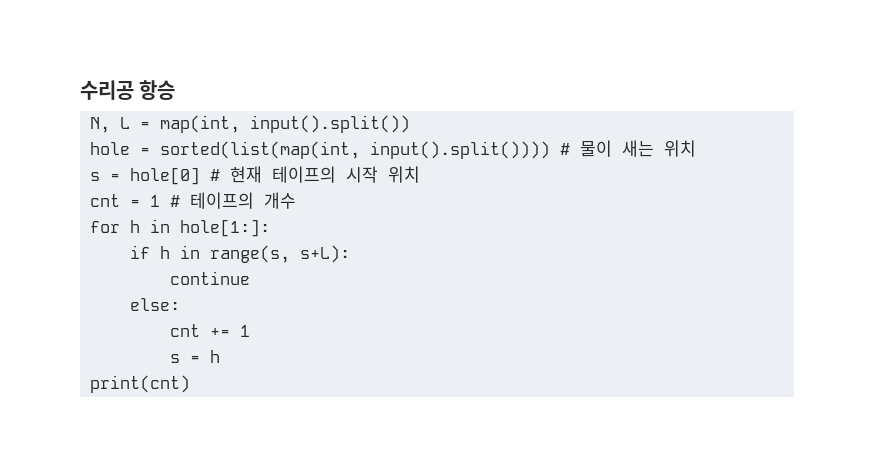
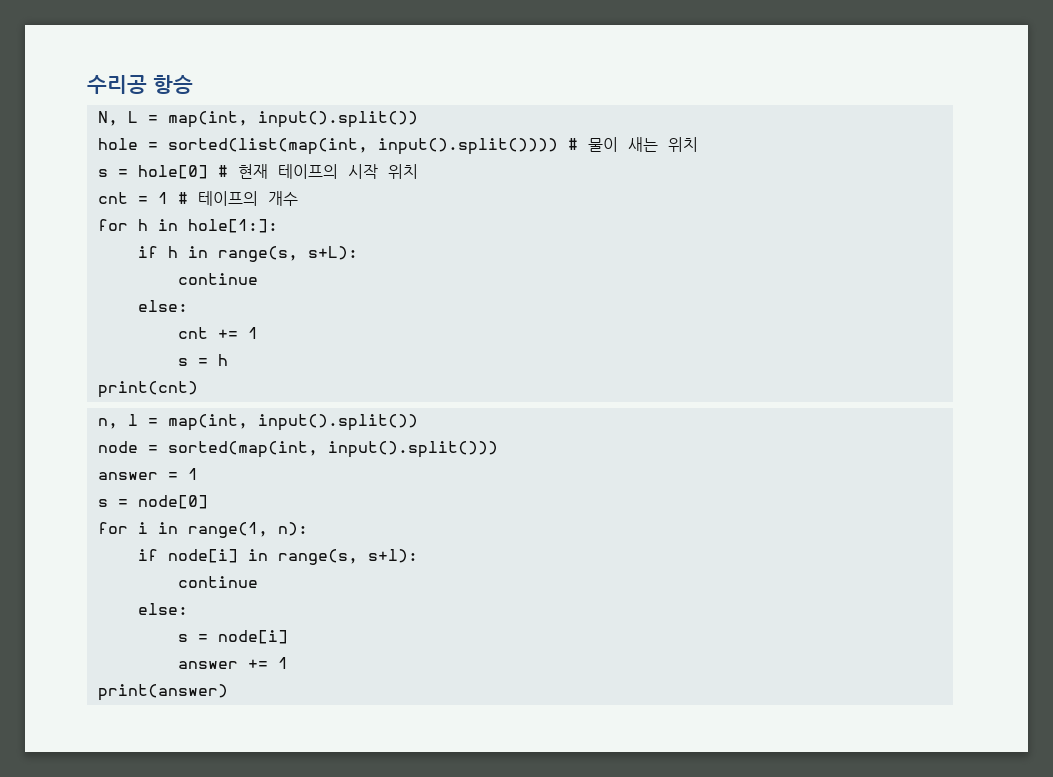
+ n, l = map(int, input().split())
+ node = sorted(map(int, input().split()))
+ answer = 1
+ s = node[0]
+ for i in range(1, n):
+ if node[i] in range(s, s+l):
+ continue
+ else:
+ s = node[i]
+ answer += 1
+ print(answer)

